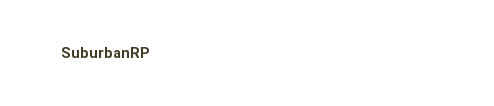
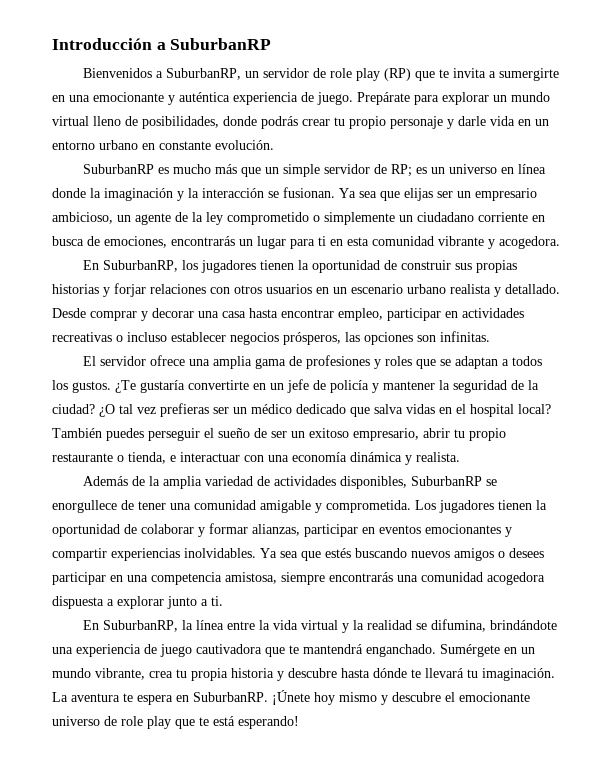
- SuburbanRP
+ Introducción a SuburbanRP
+ Bienvenidos a SuburbanRP, un servidor de role play (RP) que te invita a sumergirte en una emocionante y auténtica experiencia de juego. Prepárate para explorar un mundo virtual lleno de posibilidades, donde podrás crear tu propio personaje y darle vida en un entorno urbano en constante evolución.
+ SuburbanRP es mucho más que un simple servidor de RP; es un universo en línea donde la imaginación y la interacción se fusionan. Ya sea que elijas ser un empresario ambicioso, un agente de la ley comprometido o simplemente un ciudadano corriente en busca de emociones, encontrarás un lugar para ti en esta comunidad vibrante y acogedora.
+ En SuburbanRP, los jugadores tienen la oportunidad de construir sus propias historias y forjar relaciones con otros usuarios en un escenario urbano realista y detallado. Desde comprar y decorar una casa hasta encontrar empleo, participar en actividades recreativas o incluso establecer negocios prósperos, las opciones son infinitas.
+ El servidor ofrece una amplia gama de profesiones y roles que se adaptan a todos los gustos. ¿Te gustaría convertirte en un jefe de policía y mantener la seguridad de la ciudad? ¿O tal vez prefieras ser un médico dedicado que salva vidas en el hospital local? También puedes perseguir el sueño de ser un exitoso empresario, abrir tu propio restaurante o tienda, e interactuar con una economía dinámica y realista.
+ Además de la amplia variedad de actividades disponibles, SuburbanRP se enorgullece de tener una comunidad amigable y comprometida. Los jugadores tienen la oportunidad de colaborar y formar alianzas, participar en eventos emocionantes y compartir experiencias inolvidables. Ya sea que estés buscando nuevos amigos o desees participar en una competencia amistosa, siempre encontrarás una comunidad acogedora dispuesta a explorar junto a ti.
+ En SuburbanRP, la línea entre la vida virtual y la realidad se difumina, brindándote una experiencia de juego cautivadora que te mantendrá enganchado. Sumérgete en un mundo vibrante, crea tu propia historia y descubre hasta dónde te llevará tu imaginación. La aventura te espera en SuburbanRP. ¡Únete hoy mismo y descubre el emocionante universo de role play que te está esperando!

